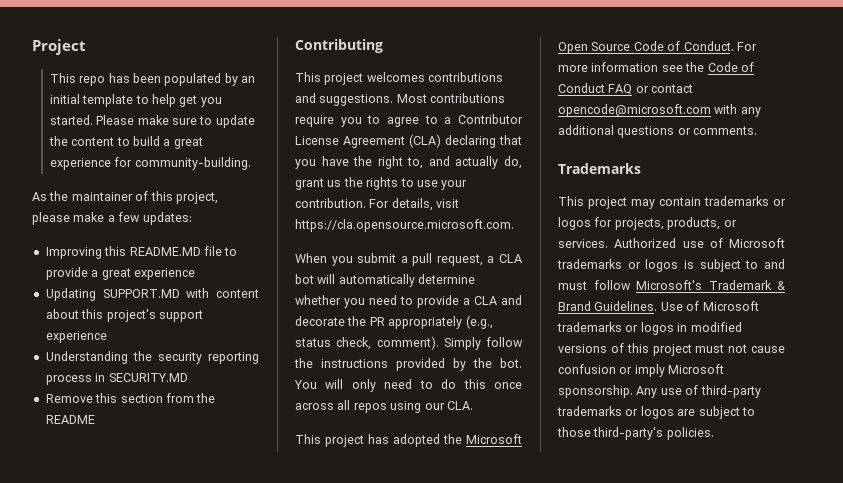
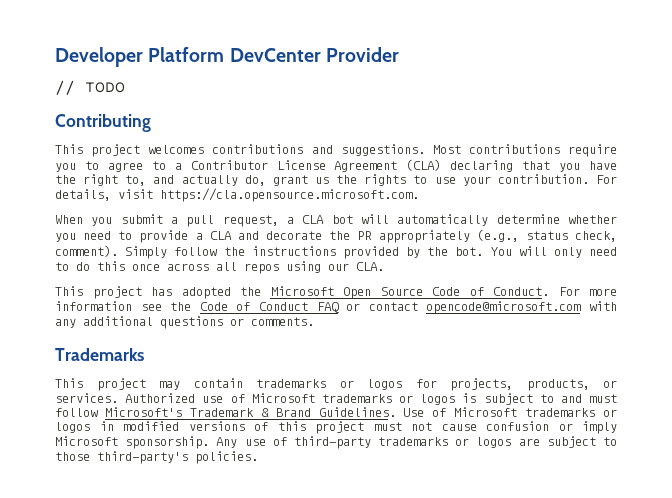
- Project
- This repo has been populated by an initial template to help get you started. Please make sure to update the content to build a great experience for community-building.
- As the maintainer of this project, please make a few updates:
- Improving this README.MD file to provide a great experience
- Updating SUPPORT.MD with content about this project's support experience
- Understanding the security reporting process in SECURITY.MD
- Remove this section from the README
+ Developer Platform DevCenter Provider
+ // TODO

